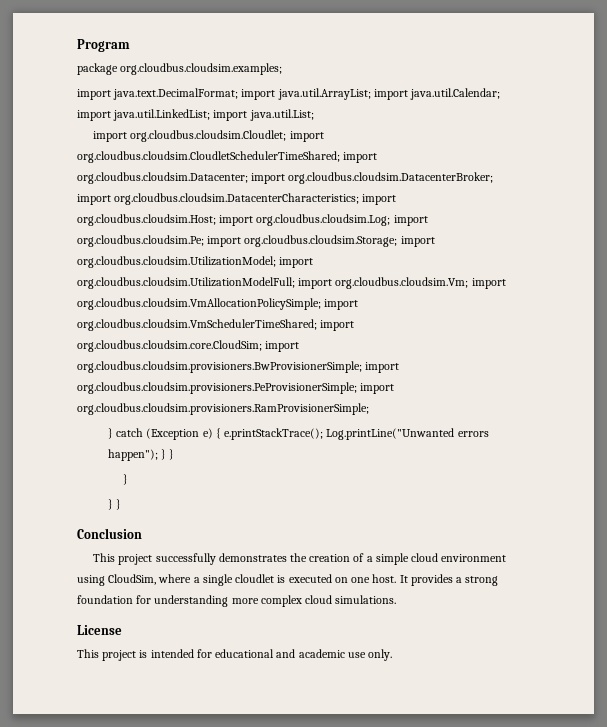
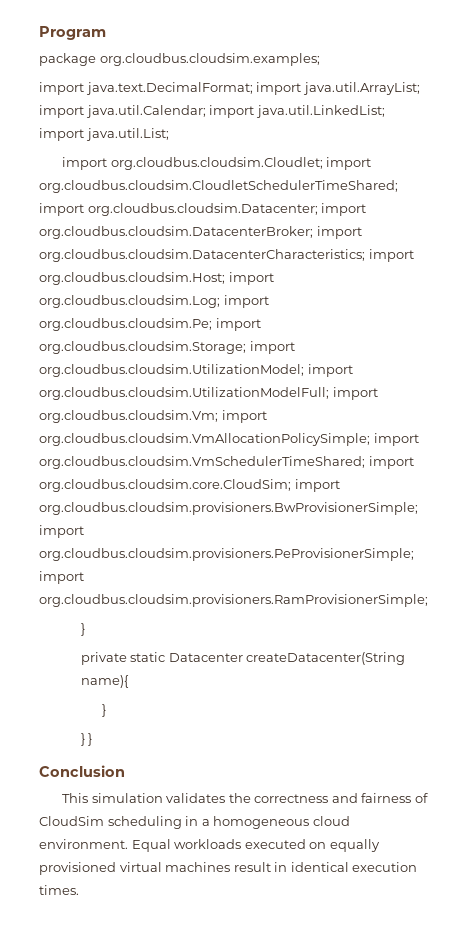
  import org.cloudbus.cloudsim.Cloudlet; import org.cloudbus.cloudsim.CloudletSchedulerTimeShared; import org.cloudbus.cloudsim.Datacenter; import org.cloudbus.cloudsim.DatacenterBroker; import org.cloudbus.cloudsim.DatacenterCharacteristics; import org.cloudbus.cloudsim.Host; import org.cloudbus.cloudsim.Log; import org.cloudbus.cloudsim.Pe; import org.cloudbus.cloudsim.Storage; import org.cloudbus.cloudsim.UtilizationModel; import org.cloudbus.cloudsim.UtilizationModelFull; import org.cloudbus.cloudsim.Vm; import org.cloudbus.cloudsim.VmAllocationPolicySimple; import org.cloudbus.cloudsim.VmSchedulerTimeShared; import org.cloudbus.cloudsim.core.CloudSim; import org.cloudbus.cloudsim.provisioners.BwProvisionerSimple; import org.cloudbus.cloudsim.provisioners.PeProvisionerSimple; import org.cloudbus.cloudsim.provisioners.RamProvisionerSimple;
- } catch (Exception e) { e.printStackTrace(); Log.printLine("Unwanted errors happen"); } }
+ }
+ private static Datacenter createDatacenter(String name){
- This project successfully demonstrates the creation of a simple cloud environment using CloudSim, where a single cloudlet is executed on one host. It provides a strong foundation for understanding more complex cloud simulations.
- License
- This project is intended for educational and academic use only.
+ This simulation validates the correctness and fairness of CloudSim scheduling in a homogeneous cloud environment. Equal workloads executed on equally provisioned virtual machines result in identical execution times.

